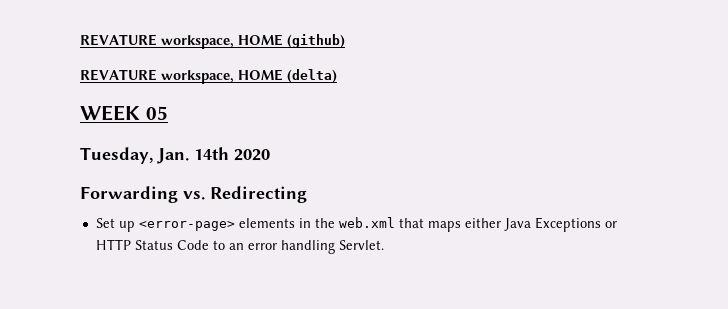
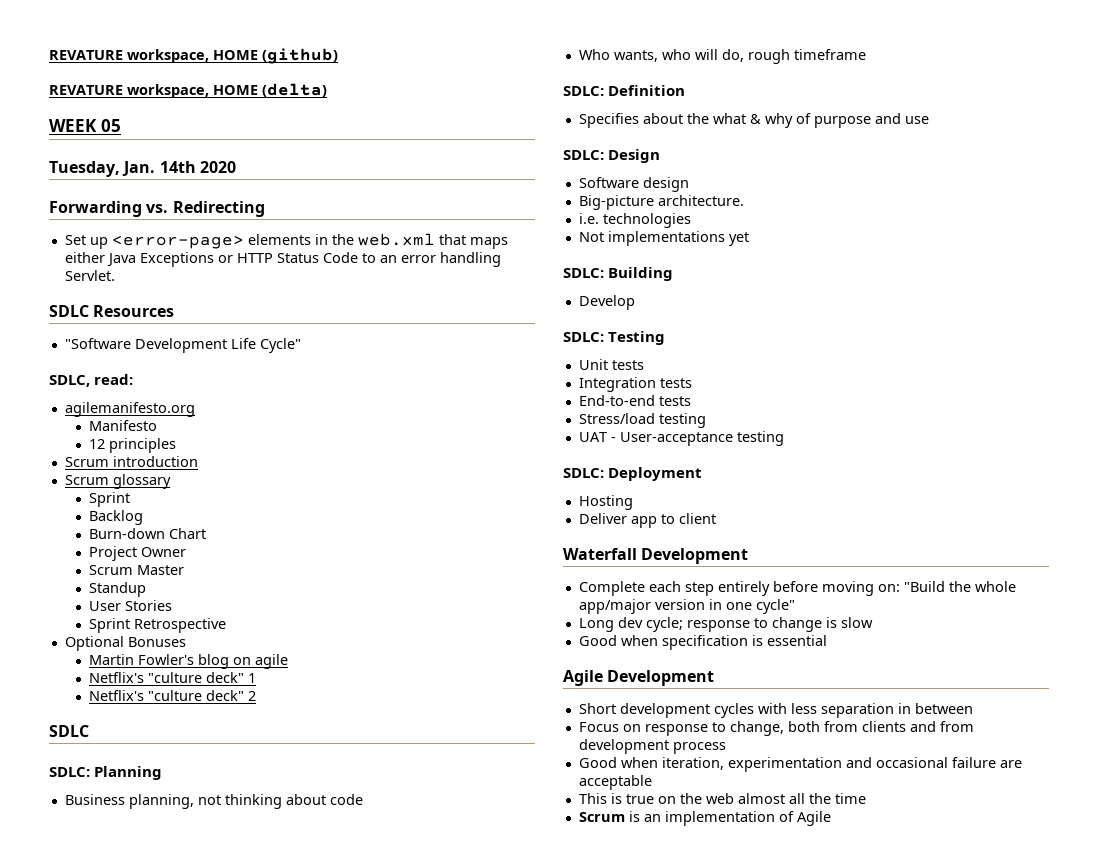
+ SDLC Resources
+ "Software Development Life Cycle"
+ SDLC, read:
+ agilemanifesto.org
+ Manifesto
+ 12 principles
+ Scrum introduction
+ Scrum glossary
+ Sprint
+ Backlog
+ Burn-down Chart
+ Project Owner
+ Scrum Master
+ Standup
+ User Stories
+ Sprint Retrospective
+ Optional Bonuses
+ Martin Fowler's blog on agile
+ Netflix's "culture deck" 1
+ Netflix's "culture deck" 2
+ SDLC
+ SDLC: Planning
+ Business planning, not thinking about code
+ Who wants, who will do, rough timeframe
+ SDLC: Definition
+ Specifies about the what & why of purpose and use
+ SDLC: Design
+ Software design
+ Big-picture architecture.
+ i.e. technologies
+ Not implementations yet
+ SDLC: Building
+ Develop
+ SDLC: Testing
+ Unit tests
+ Integration tests
+ End-to-end tests
+ Stress/load testing
+ UAT - User-acceptance testing
+ SDLC: Deployment
+ Hosting
+ Deliver app to client
+ Waterfall Development
+ Complete each step entirely before moving on: "Build the whole app/major version in one cycle"
+ Long dev cycle; response to change is slow
+ Good when specification is essential
+ Agile Development
+ Short development cycles with less separation in between
+ Focus on response to change, both from clients and from development process
+ Good when iteration, experimentation and occasional failure are acceptable
+ This is true on the web almost all the time
+ Scrum is an implementation of Agile

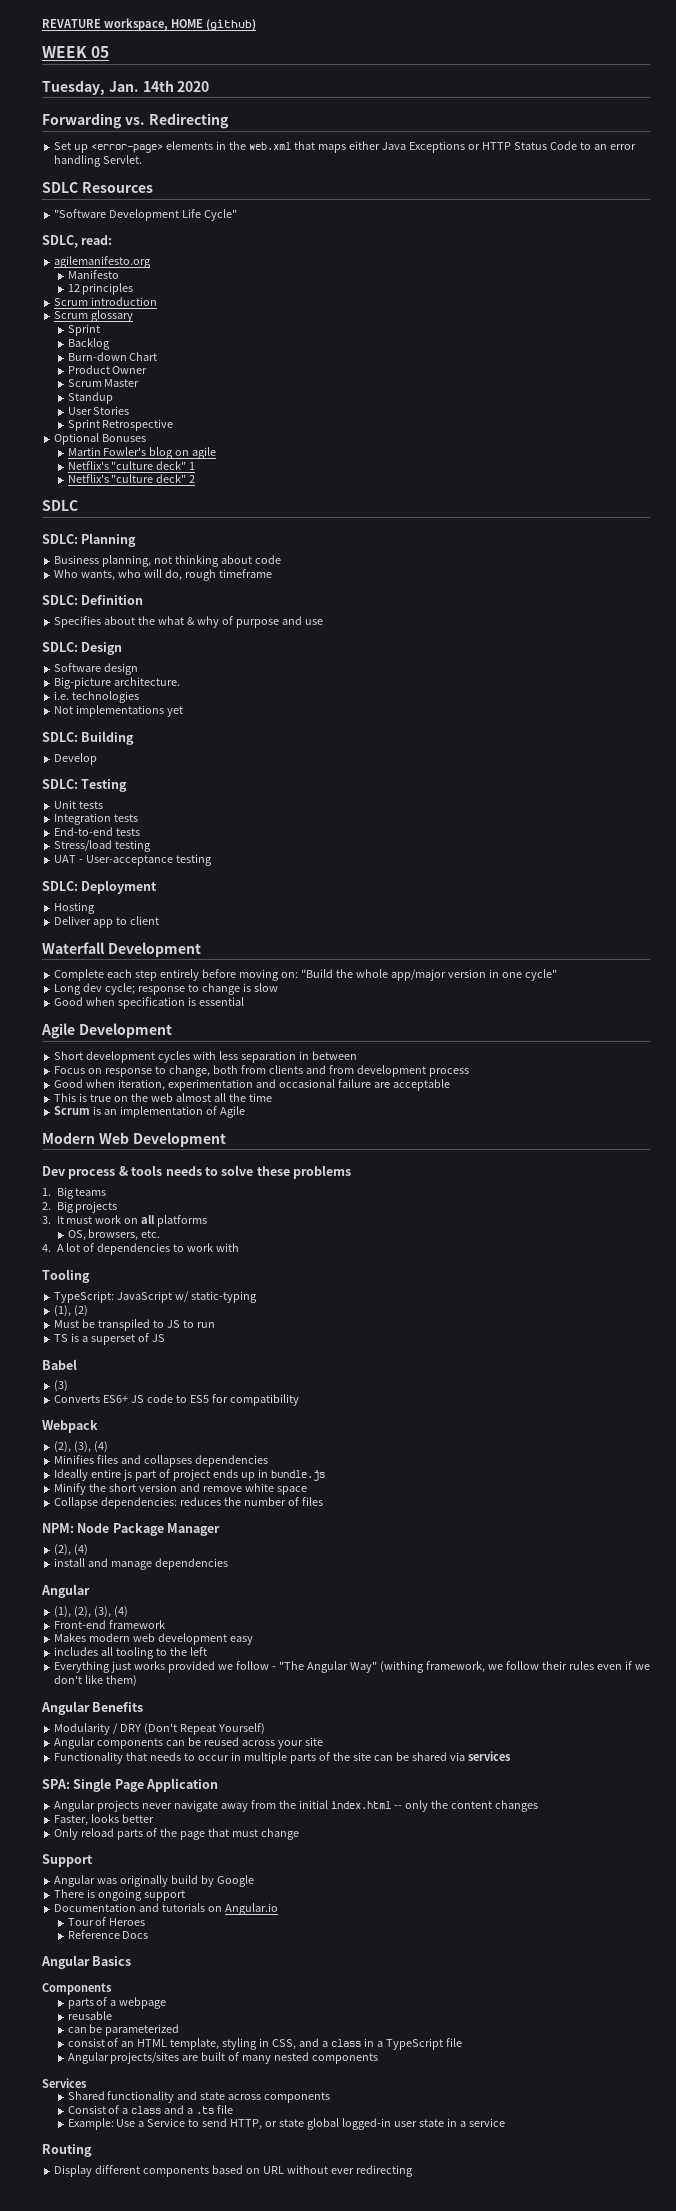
- REVATURE workspace, HOME (delta)
- Project Owner
+ Product Owner
+ Modern Web Development
+ Dev process & tools needs to solve these problems
+ 1. Big teams
+ 2. Big projects
+ 3. It must work on all platforms
+ OS, browsers, etc.
+ 4. A lot of dependencies to work with
+ Tooling
+ TypeScript: JavaScript w/ static-typing
+ (1), (2)
+ Must be transpiled to JS to run
+ TS is a superset of JS
+ Babel
+ (3)
+ Converts ES6+ JS code to ES5 for compatibility
+ Webpack
+ (2), (3), (4)
+ Minifies files and collapses dependencies
+ Ideally entire js part of project ends up in bundle.js
+ Minify the short version and remove white space
+ Collapse dependencies: reduces the number of files
+ NPM: Node Package Manager
+ (2), (4)
+ install and manage dependencies
+ Angular
+ (1), (2), (3), (4)
+ Front-end framework
+ Makes modern web development easy
+ includes all tooling to the left
+ Everything just works provided we follow - "The Angular Way" (withing framework, we follow their rules even if we don't like them)
+ Angular Benefits
+ Modularity / DRY (Don't Repeat Yourself)
+ Angular components can be reused across your site
+ Functionality that needs to occur in multiple parts of the site can be shared via services
+ SPA: Single Page Application
+ Angular projects never navigate away from the initial index.html -- only the content changes
+ Faster, looks better
+ Only reload parts of the page that must change
+ Support
+ Angular was originally build by Google
+ There is ongoing support
+ Documentation and tutorials on Angular.io
+ Tour of Heroes
+ Reference Docs
+ Angular Basics
+ Components
+ parts of a webpage
+ reusable
+ can be parameterized
+ consist of an HTML template, styling in CSS, and a class in a TypeScript file
+ Angular projects/sites are built of many nested components
+ Services
+ Shared functionality and state across components
+ Consist of a class and a .ts file
+ Example: Use a Service to send HTTP, or state global logged-in user state in a service
+ Routing
+ Display different components based on URL without ever redirecting

